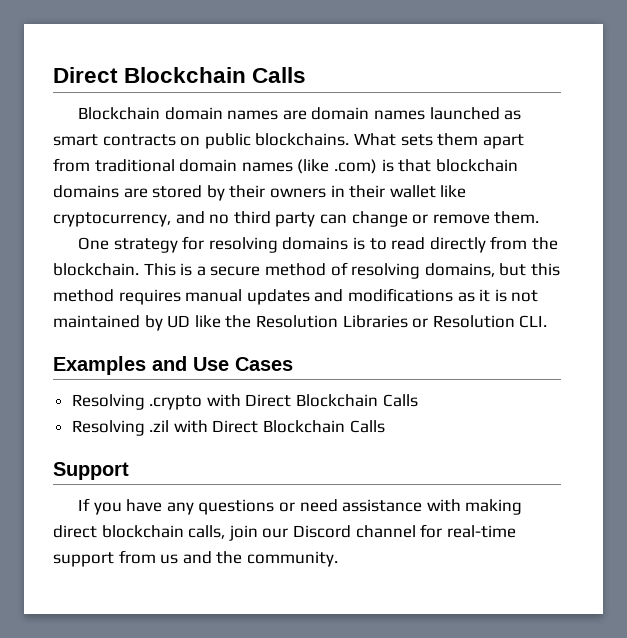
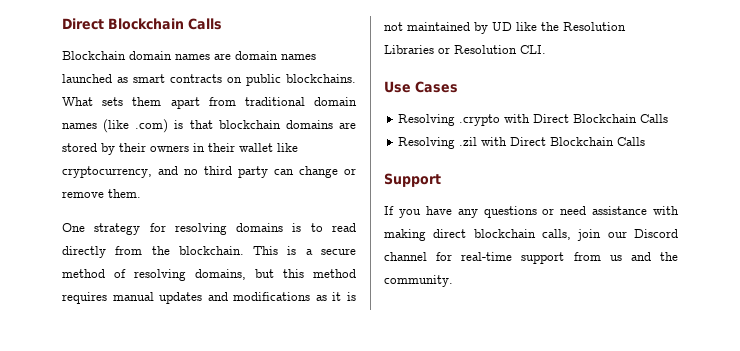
- Examples and Use Cases
+ Use Cases

